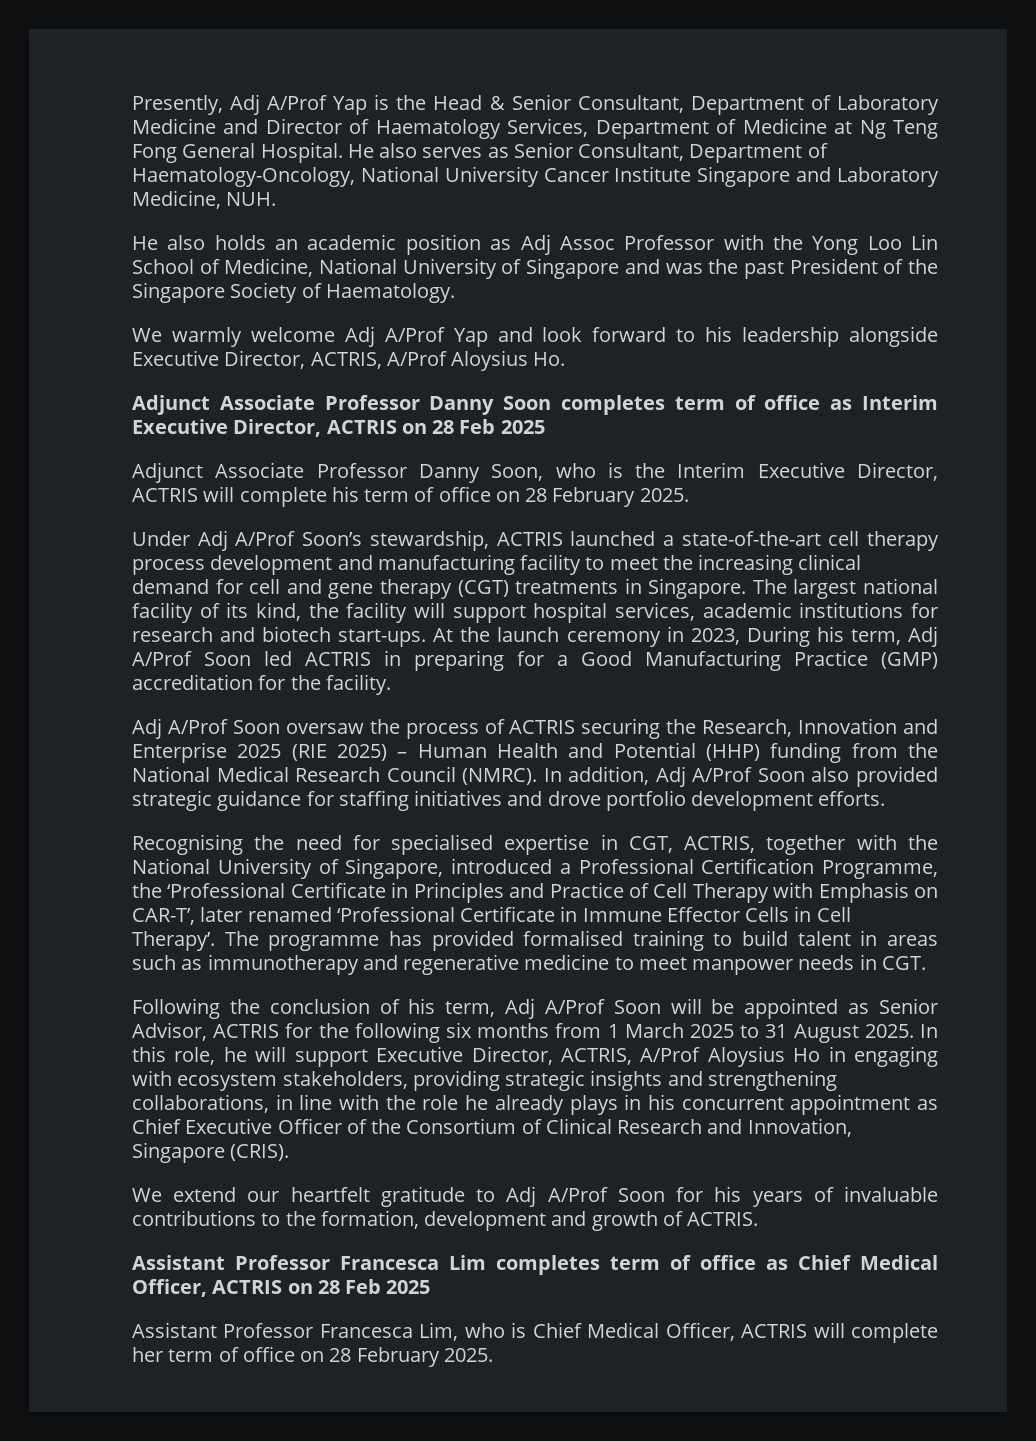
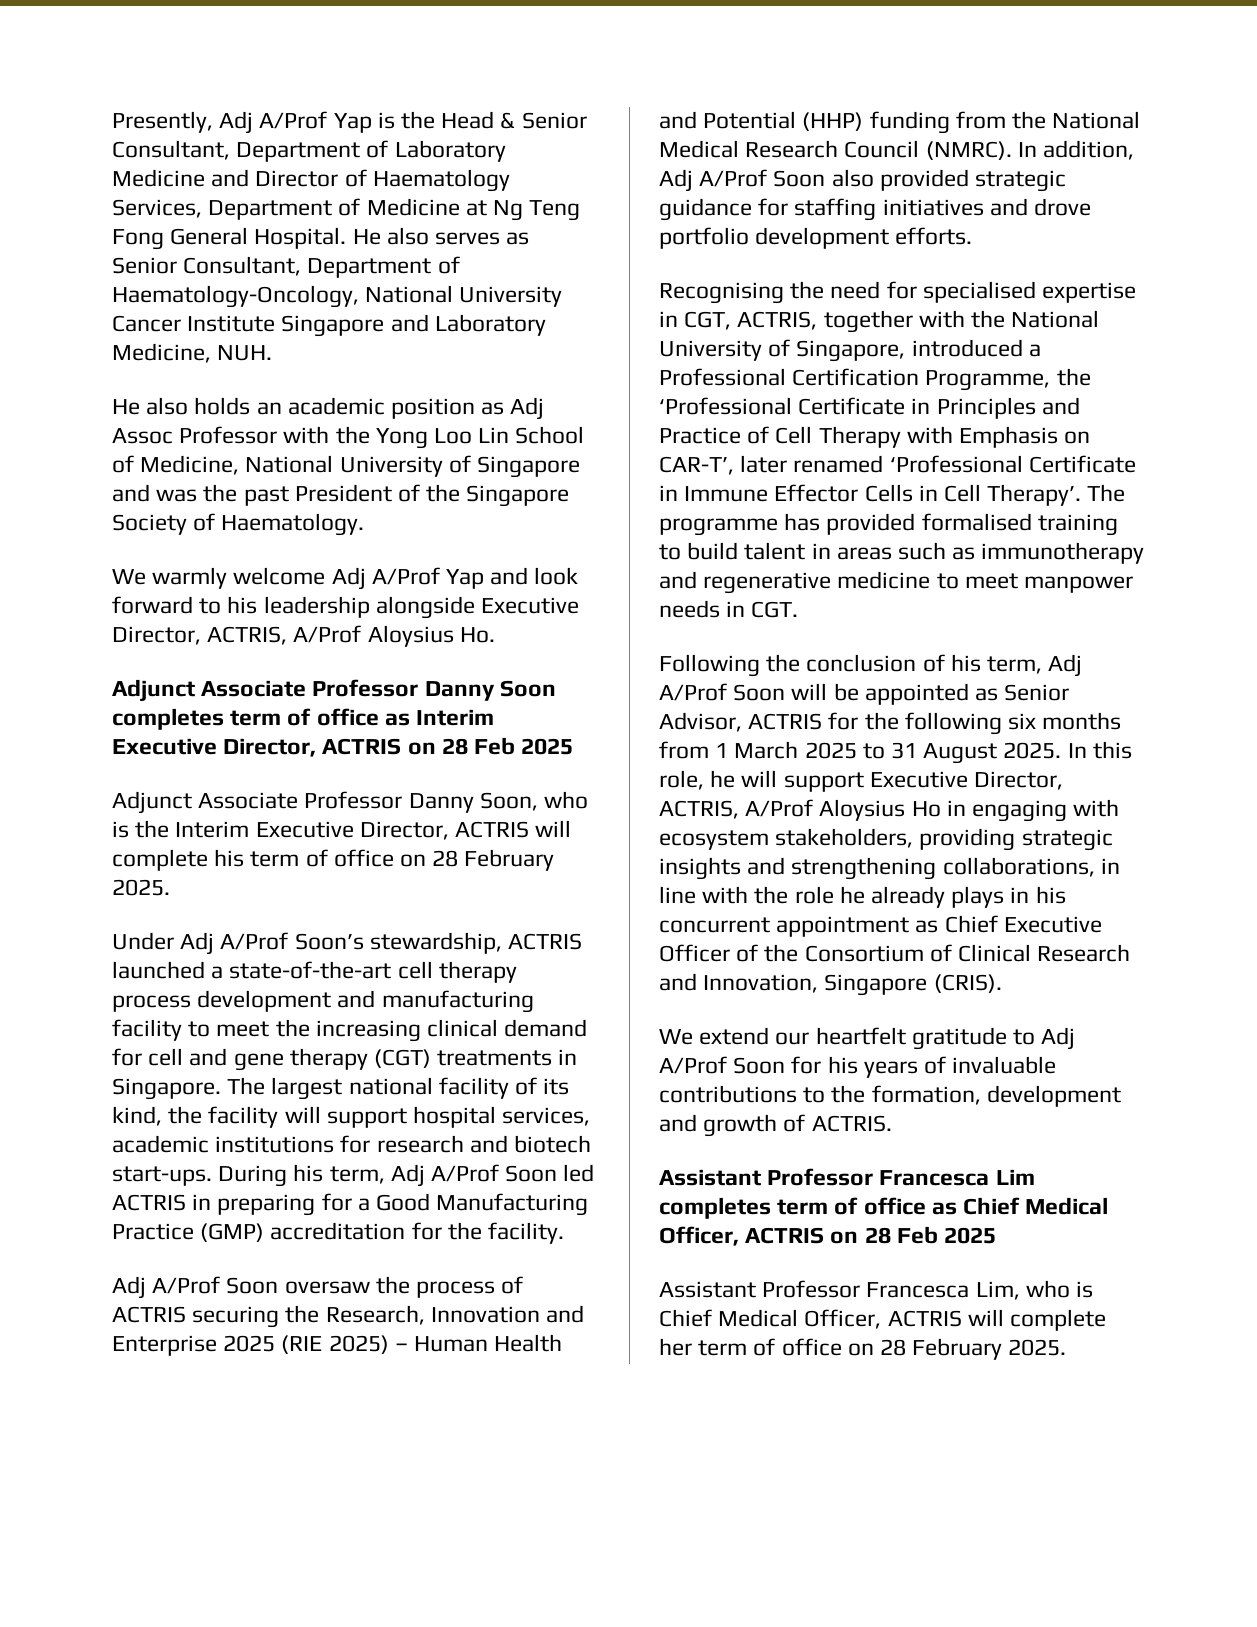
- At the launch ceremony in 2023, During his term, Adj A/Prof Soon led ACTRIS in preparing for a Good Manufacturing Practice (GMP) accreditation for the facility.
+ During his term, Adj A/Prof Soon led ACTRIS in preparing for a Good Manufacturing Practice (GMP) accreditation for the facility.

